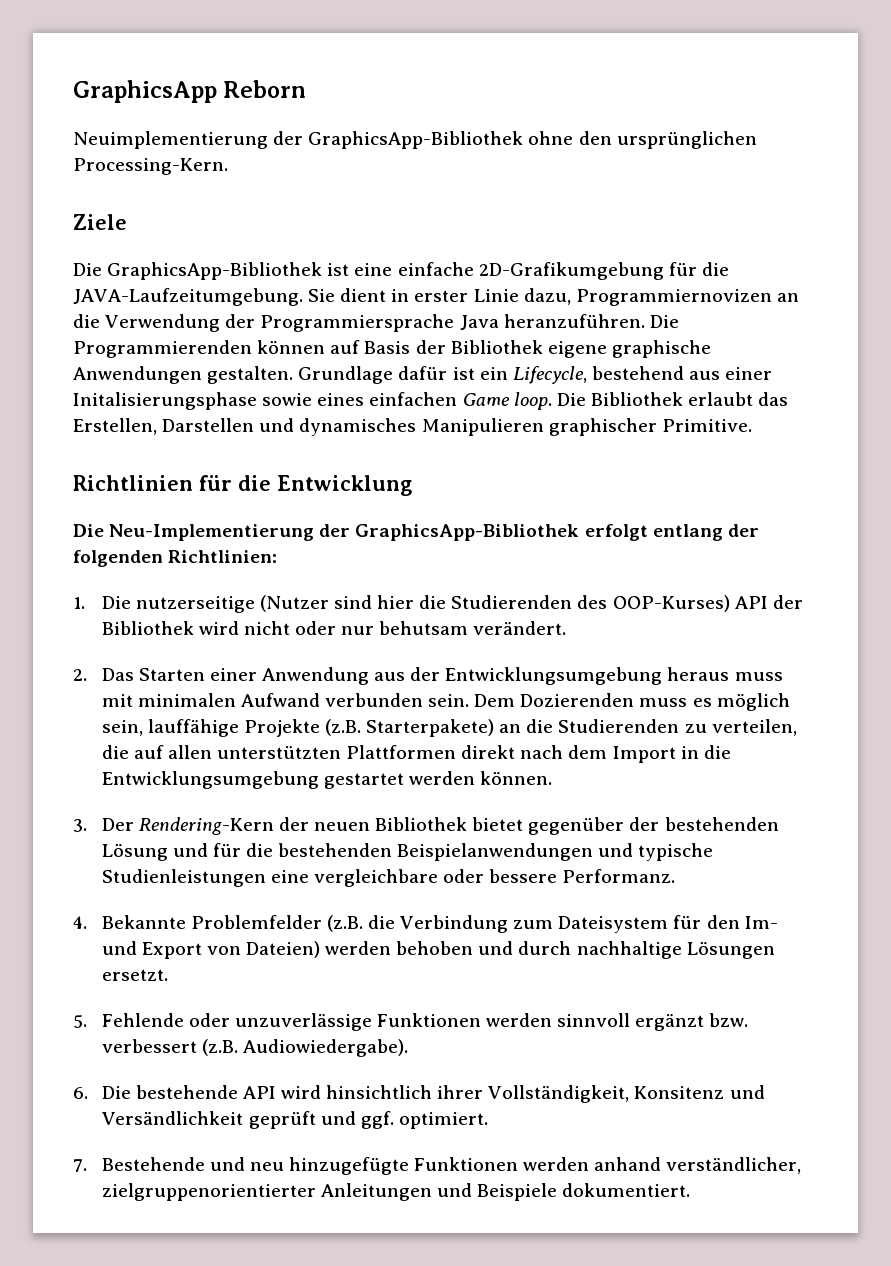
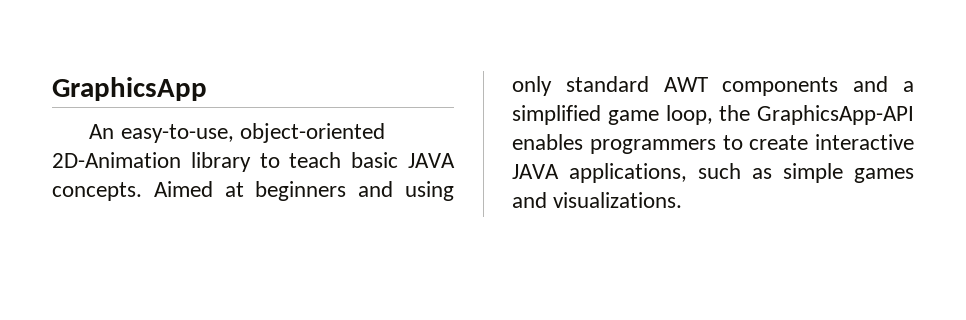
- GraphicsApp Reborn
- Neuimplementierung der GraphicsApp-Bibliothek ohne den ursprünglichen Processing-Kern.
- Ziele
- Die GraphicsApp-Bibliothek ist eine einfache 2D-Grafikumgebung für die JAVA-Laufzeitumgebung. Sie dient in erster Linie dazu, Programmiernovizen an die Verwendung der Programmiersprache Java heranzuführen. Die Programmierenden können auf Basis der Bibliothek eigene graphische Anwendungen gestalten. Grundlage dafür ist ein Lifecycle, bestehend aus einer Initalisierungsphase sowie eines einfachen Game loop. Die Bibliothek erlaubt das Erstellen, Darstellen und dynamisches Manipulieren graphischer Primitive.
- Richtlinien für die Entwicklung
- Die Neu-Implementierung der GraphicsApp-Bibliothek erfolgt entlang der folgenden Richtlinien:
- 1. Die nutzerseitige (Nutzer sind hier die Studierenden des OOP-Kurses) API der Bibliothek wird nicht oder nur behutsam verändert.
- 2. Das Starten einer Anwendung aus der Entwicklungsumgebung heraus muss mit minimalen Aufwand verbunden sein. Dem Dozierenden muss es möglich sein, lauffähige Projekte (z.B. Starterpakete) an die Studierenden zu verteilen, die auf allen unterstützten Plattformen direkt nach dem Import in die Entwicklungsumgebung gestartet werden können.
- 3. Der Rendering-Kern der neuen Bibliothek bietet gegenüber der bestehenden Lösung und für die bestehenden Beispielanwendungen und typische Studienleistungen eine vergleichbare oder bessere Performanz.
- 4. Bekannte Problemfelder (z.B. die Verbindung zum Dateisystem für den Im- und Export von Dateien) werden behoben und durch nachhaltige Lösungen ersetzt.
- 5. Fehlende oder unzuverlässige Funktionen werden sinnvoll ergänzt bzw. verbessert (z.B. Audiowiedergabe).
- 6. Die bestehende API wird hinsichtlich ihrer Vollständigkeit, Konsitenz und Versändlichkeit geprüft und ggf. optimiert.
- 7. Bestehende und neu hinzugefügte Funktionen werden anhand verständlicher, zielgruppenorientierter Anleitungen und Beispiele dokumentiert.
+ GraphicsApp
+ An easy-to-use, object-oriented 2D-Animation library to teach basic JAVA concepts. Aimed at beginners and using only standard AWT components and a simplified game loop, the GraphicsApp-API enables programmers to create interactive JAVA applications, such as simple games and visualizations.

